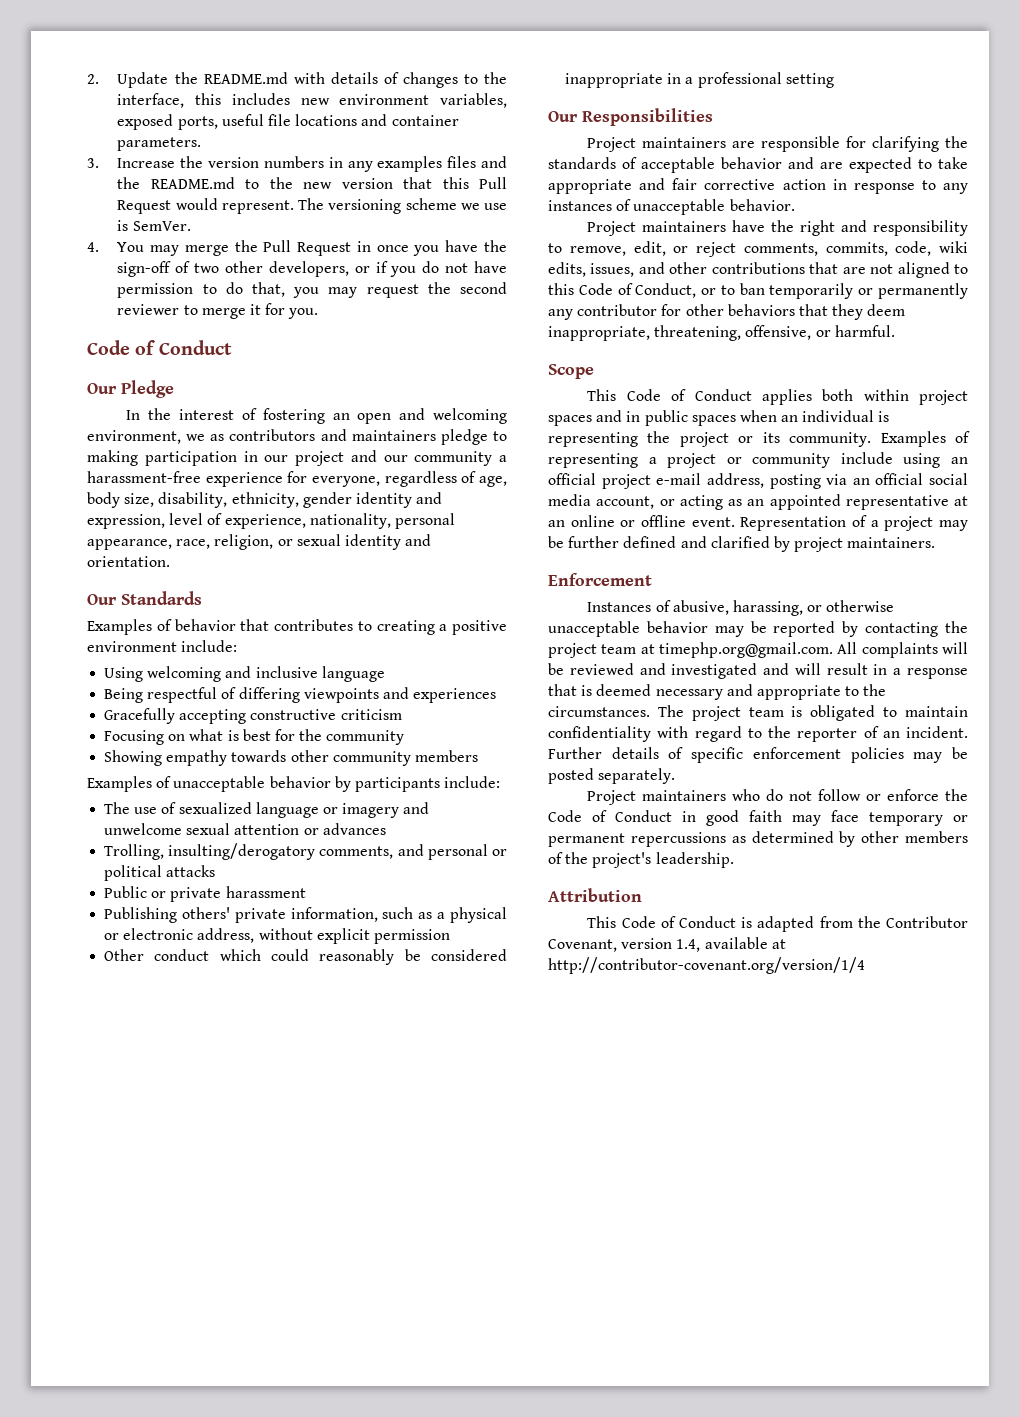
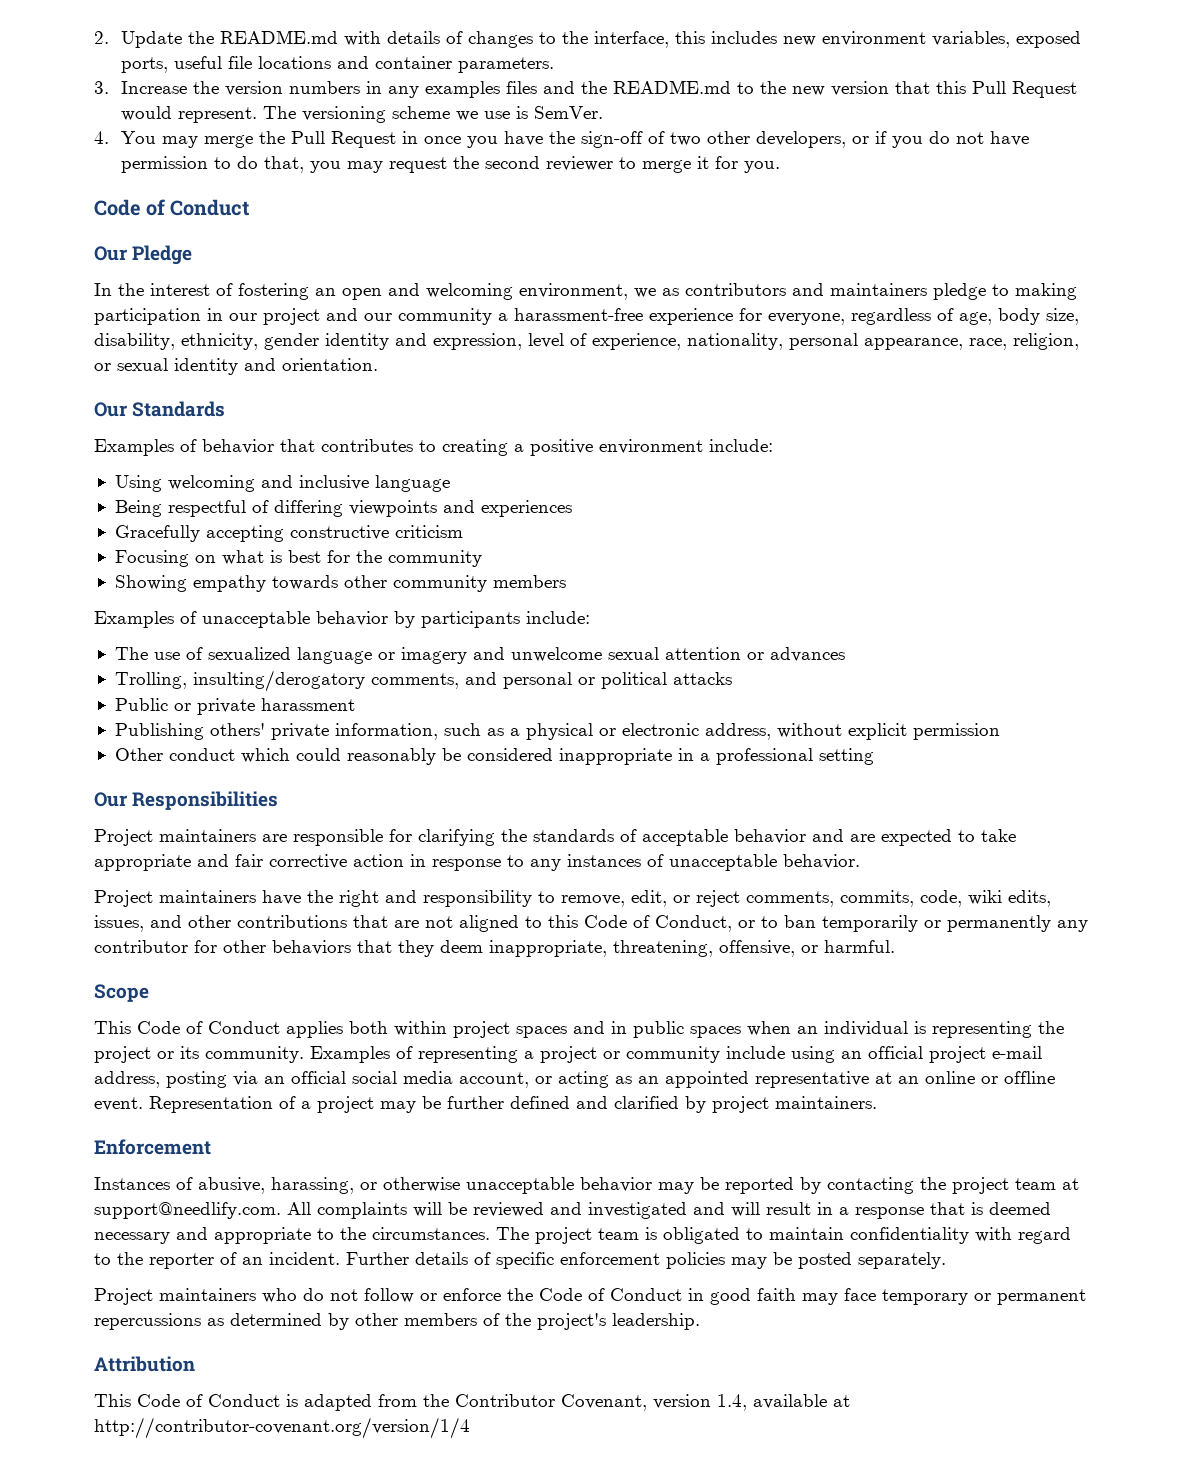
- Instances of abusive, harassing, or otherwise unacceptable behavior may be reported by contacting the project team at timephp.org@gmail.com. All complaints will be reviewed and investigated and will result in a response that is deemed necessary and appropriate to the circumstances.
+ Instances of abusive, harassing, or otherwise unacceptable behavior may be reported by contacting the project team at support@needlify.com. All complaints will be reviewed and investigated and will result in a response that is deemed necessary and appropriate to the circumstances.

